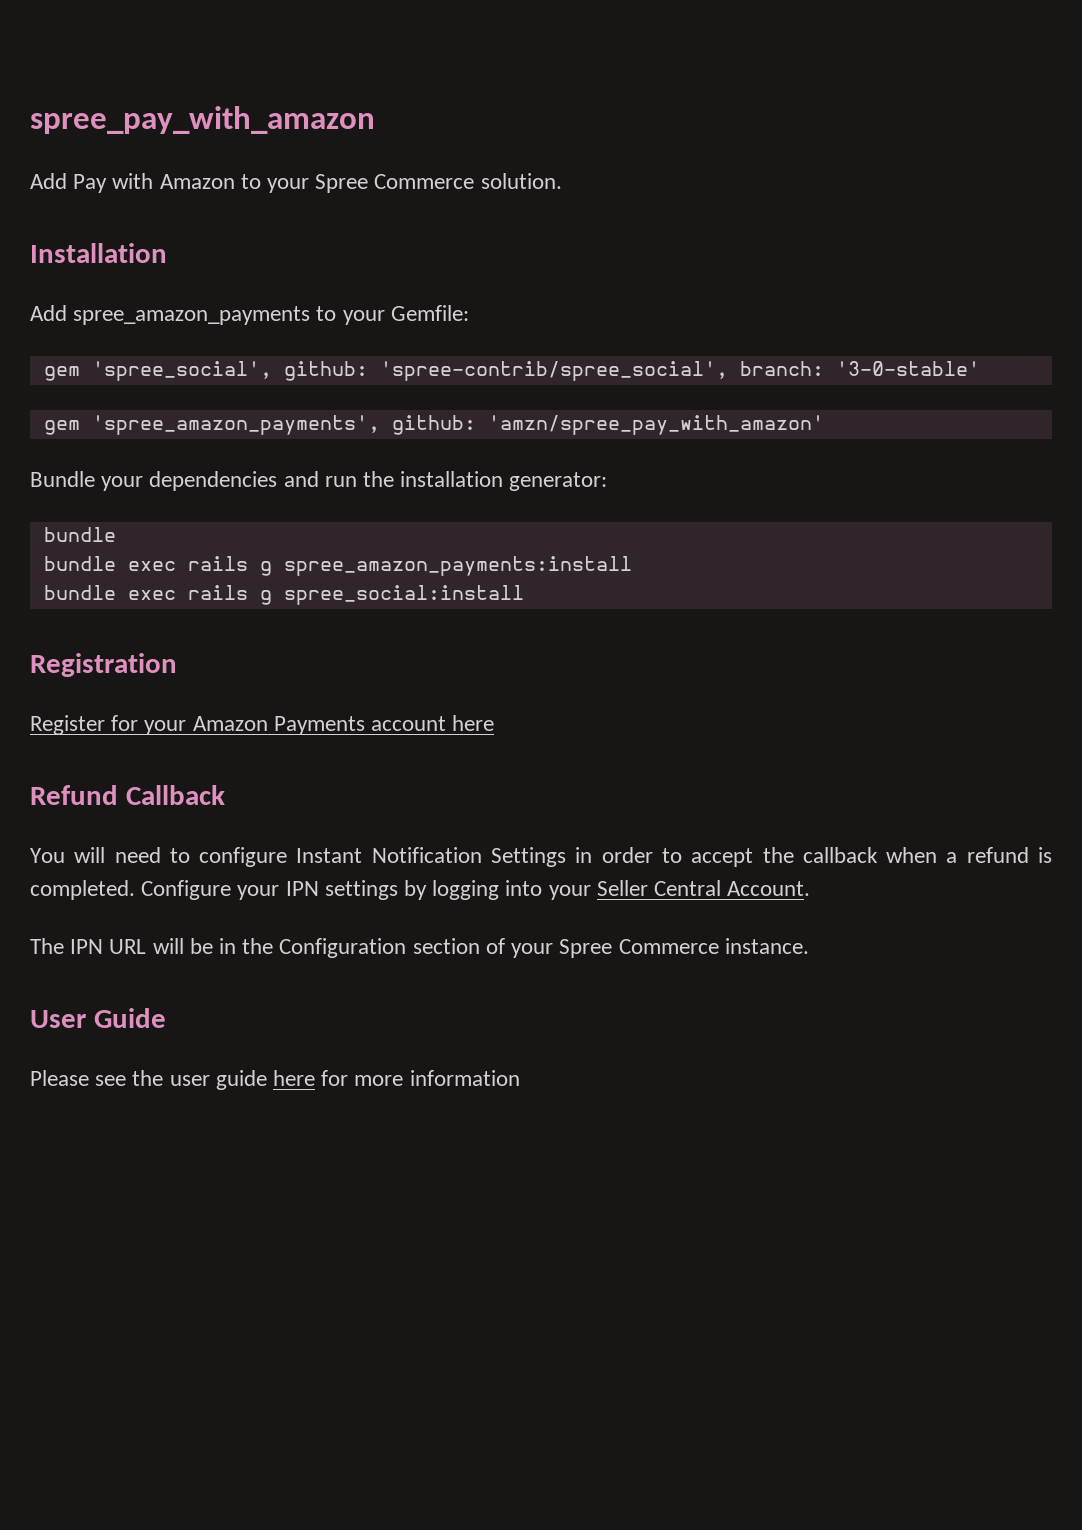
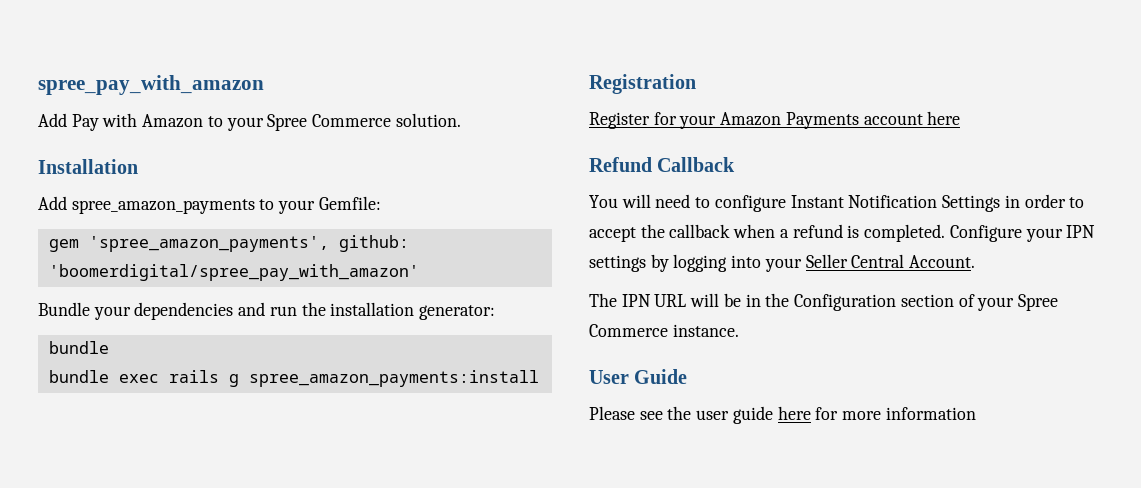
- gem 'spree_social', github: 'spree-contrib/spree_social', branch: '3-0-stable'
- gem 'spree_amazon_payments', github: 'amzn/spree_pay_with_amazon'
+ gem 'spree_amazon_payments', github: 'boomerdigital/spree_pay_with_amazon'
- bundle exec rails g spree_social:install

